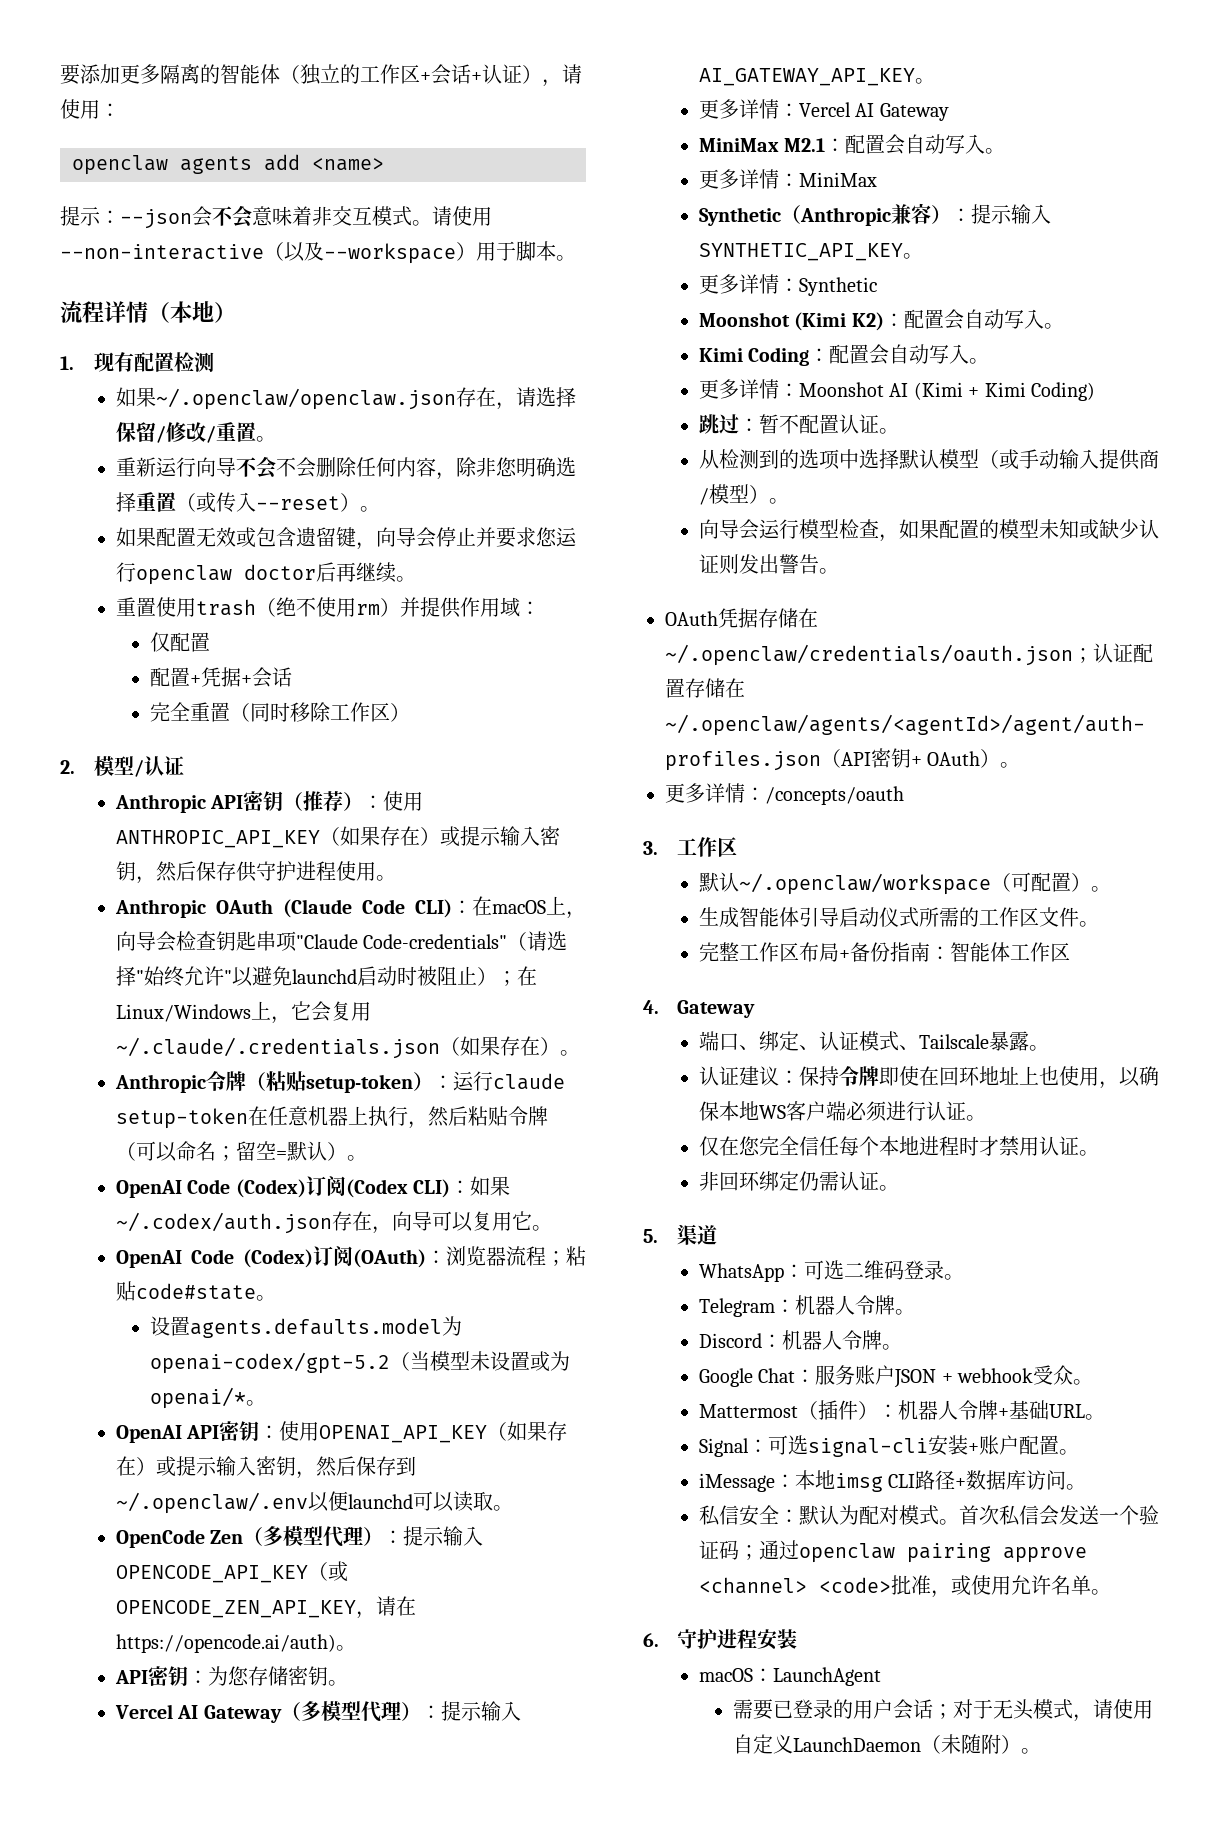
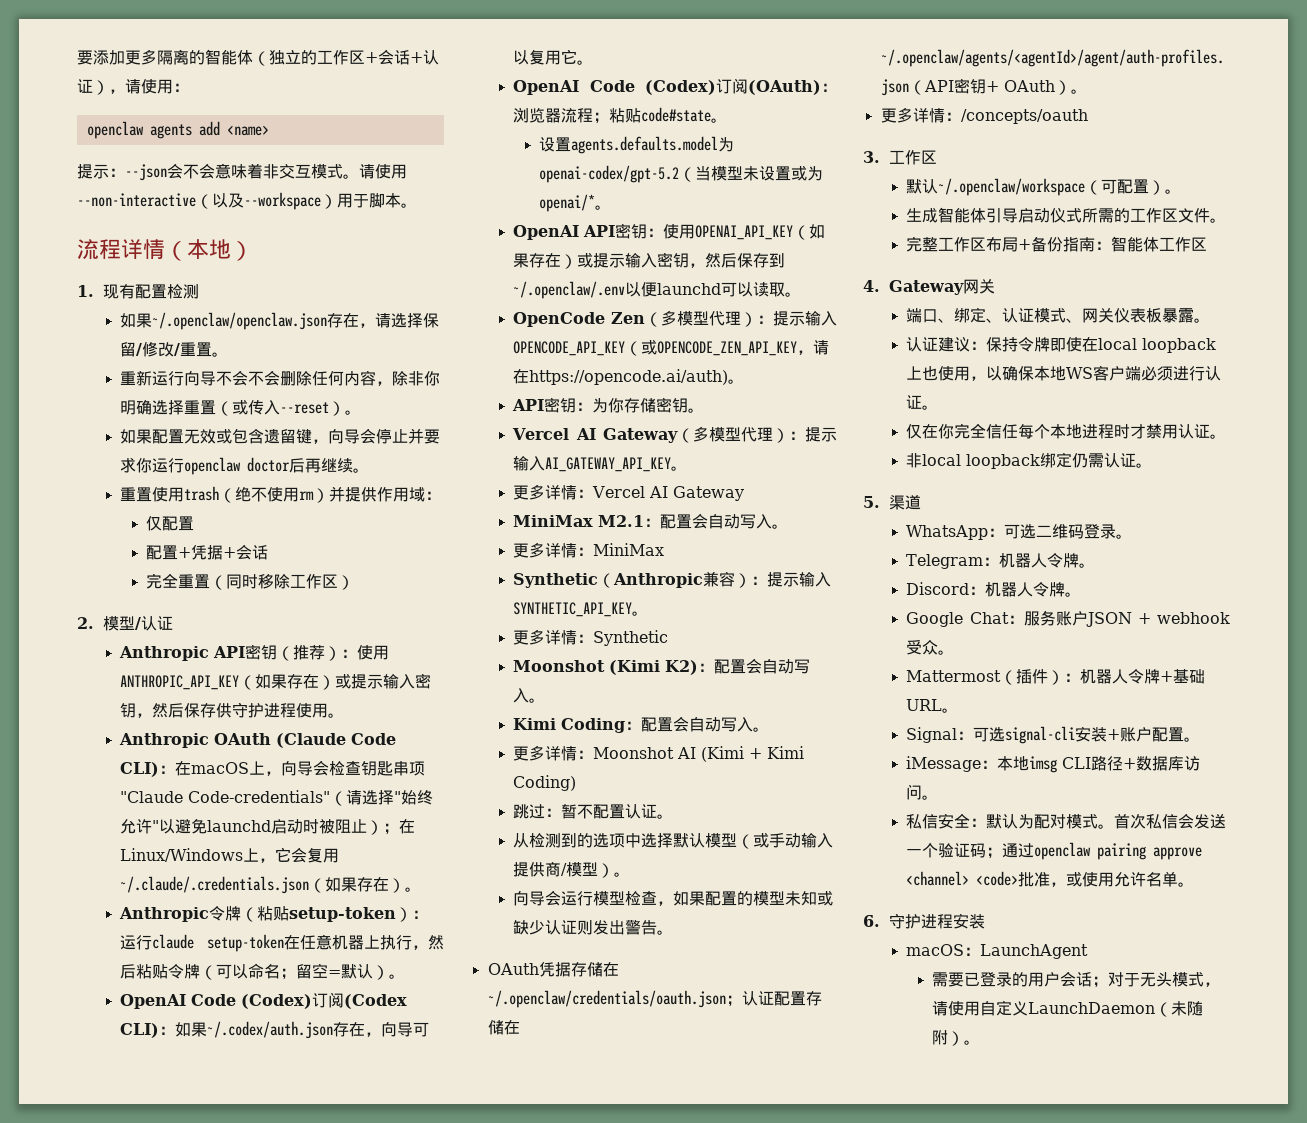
- 重新运行向导不会不会删除任何内容，除非您明确选择重置（或传入--reset）。
+ 重新运行向导不会不会删除任何内容，除非你明确选择重置（或传入--reset）。
- 如果配置无效或包含遗留键，向导会停止并要求您运行openclaw doctor后再继续。
+ 如果配置无效或包含遗留键，向导会停止并要求你运行openclaw doctor后再继续。
- API密钥：为您存储密钥。
+ API密钥：为你存储密钥。
- 4. Gateway
+ 4. Gateway网关
- 端口、绑定、认证模式、Tailscale暴露。
+ 端口、绑定、认证模式、网关仪表板暴露。
- 认证建议：保持令牌即使在回环地址上也使用，以确保本地WS客户端必须进行认证。
+ 认证建议：保持令牌即使在local loopback上也使用，以确保本地WS客户端必须进行认证。
- 仅在您完全信任每个本地进程时才禁用认证。
+ 仅在你完全信任每个本地进程时才禁用认证。
- 非回环绑定仍需认证。
+ 非local loopback绑定仍需认证。

